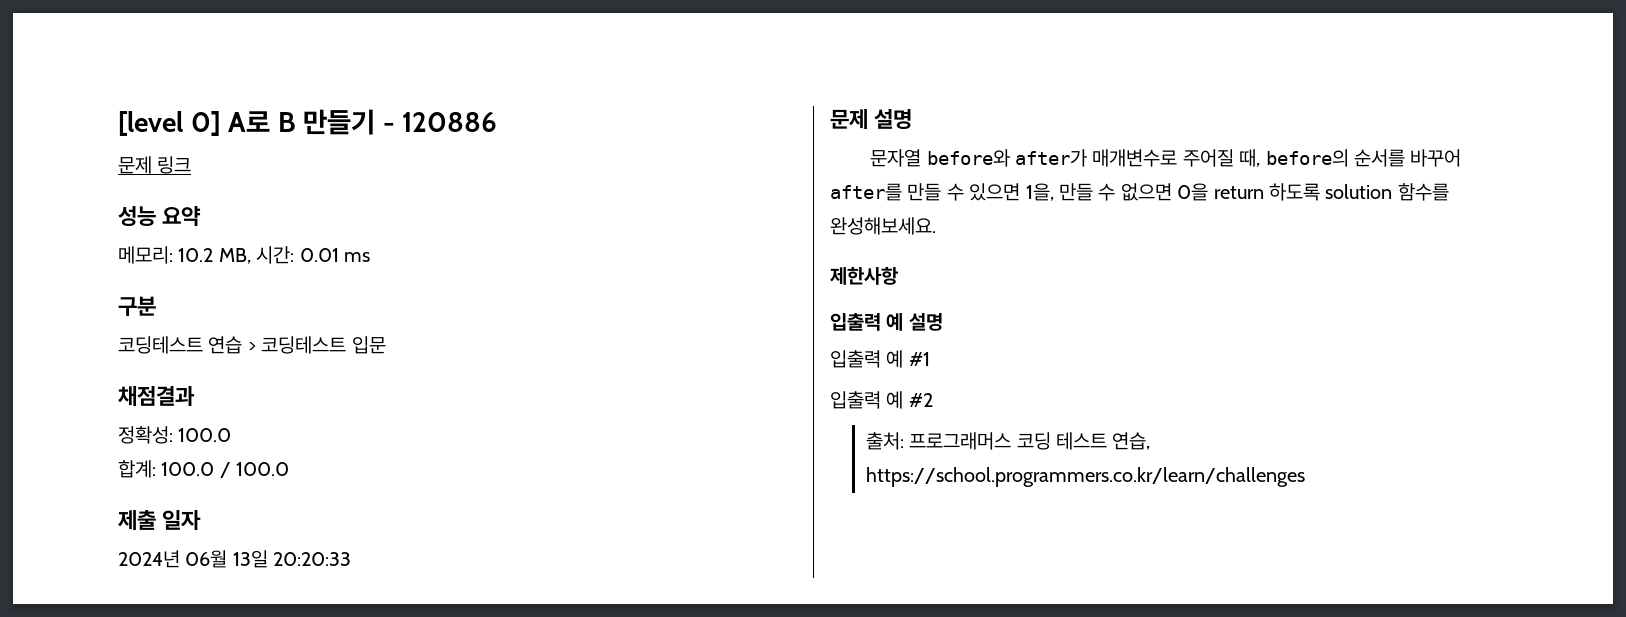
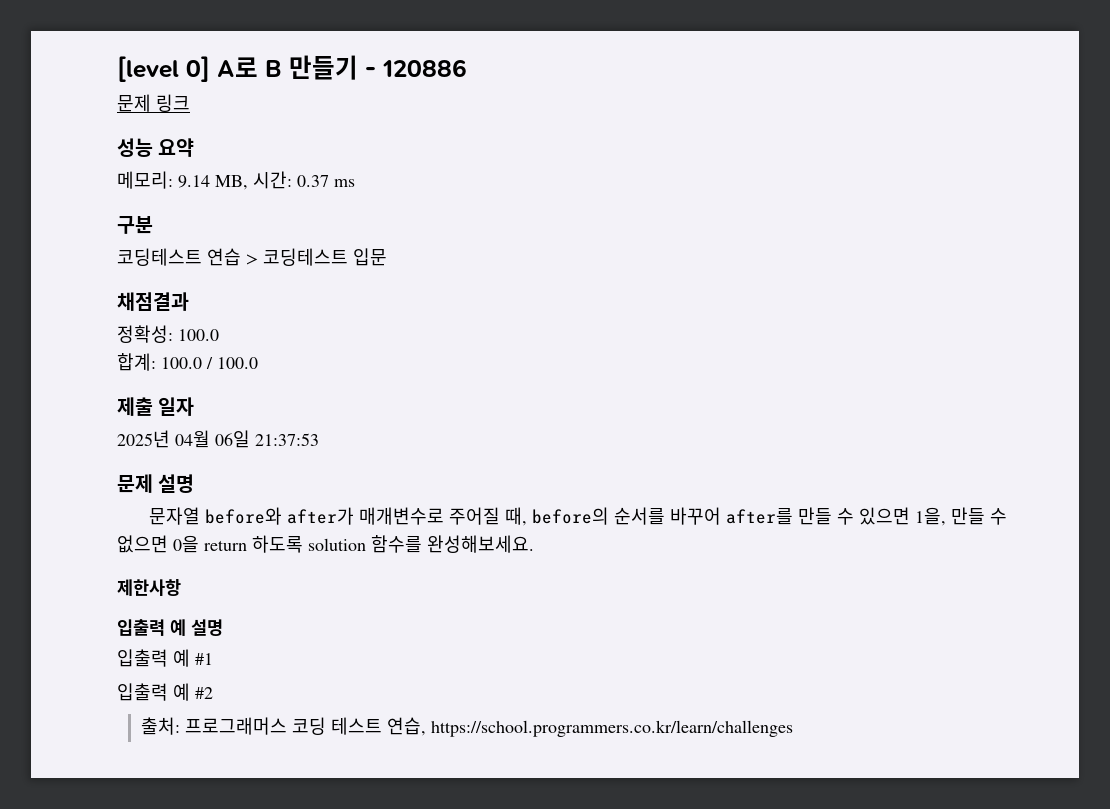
- 메모리: 10.2 MB, 시간: 0.01 ms
+ 메모리: 9.14 MB, 시간: 0.37 ms
- 2024년 06월 13일 20:20:33
+ 2025년 04월 06일 21:37:53

